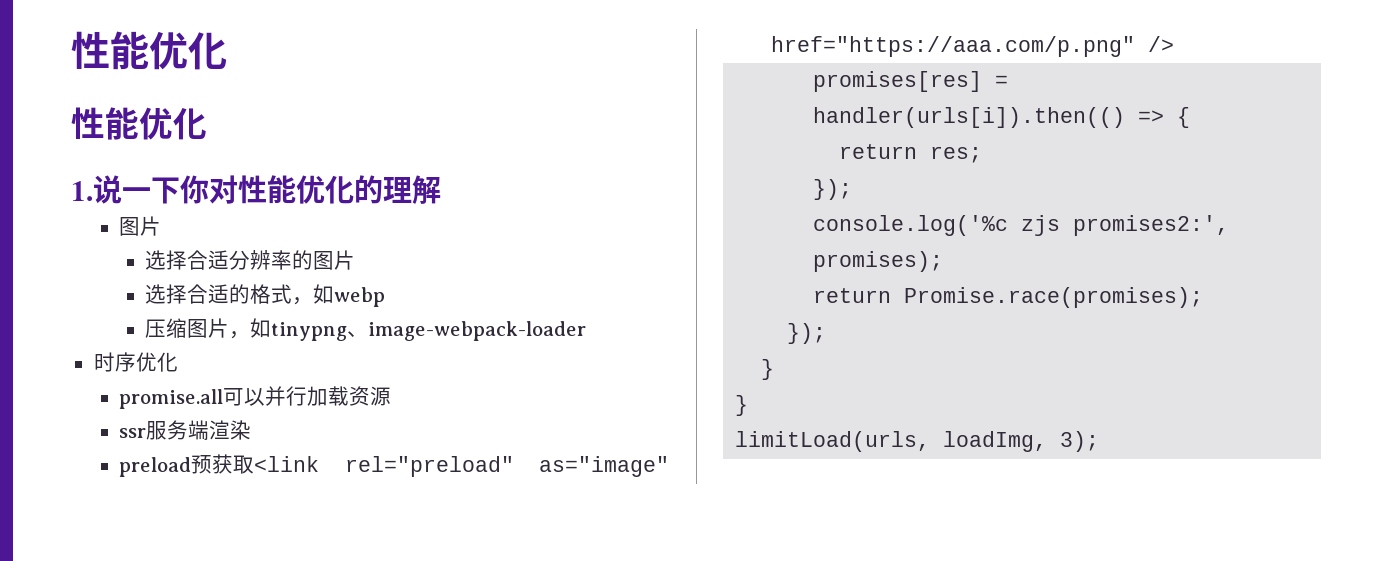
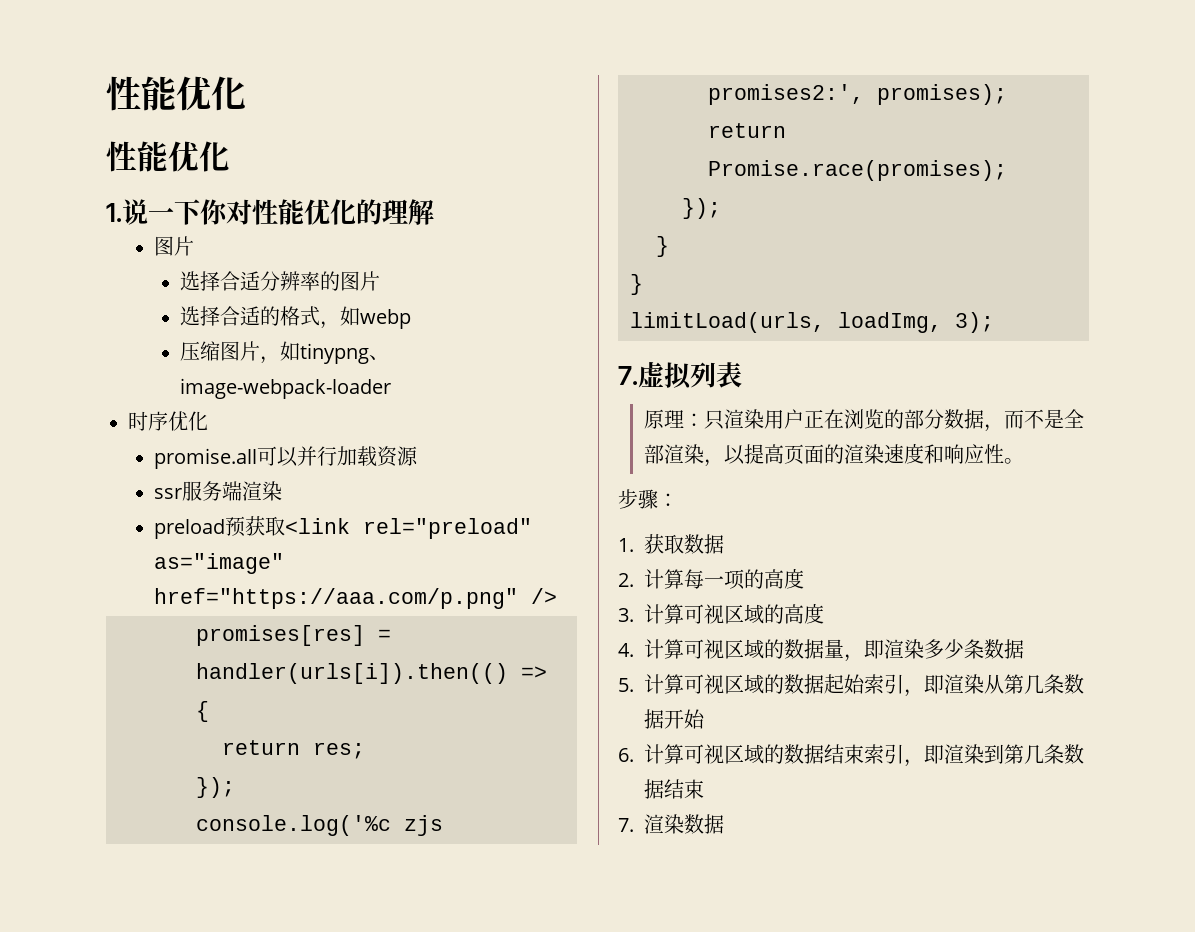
+ 7.虚拟列表
+ 原理：只渲染用户正在浏览的部分数据，而不是全部渲染，以提高页面的渲染速度和响应性。
+ 步骤：
+ 1.获取数据
+ 2.计算每一项的高度
+ 3.计算可视区域的高度
+ 4.计算可视区域的数据量，即渲染多少条数据
+ 5.计算可视区域的数据起始索引，即渲染从第几条数据开始
+ 6.计算可视区域的数据结束索引，即渲染到第几条数据结束
+ 7.渲染数据

